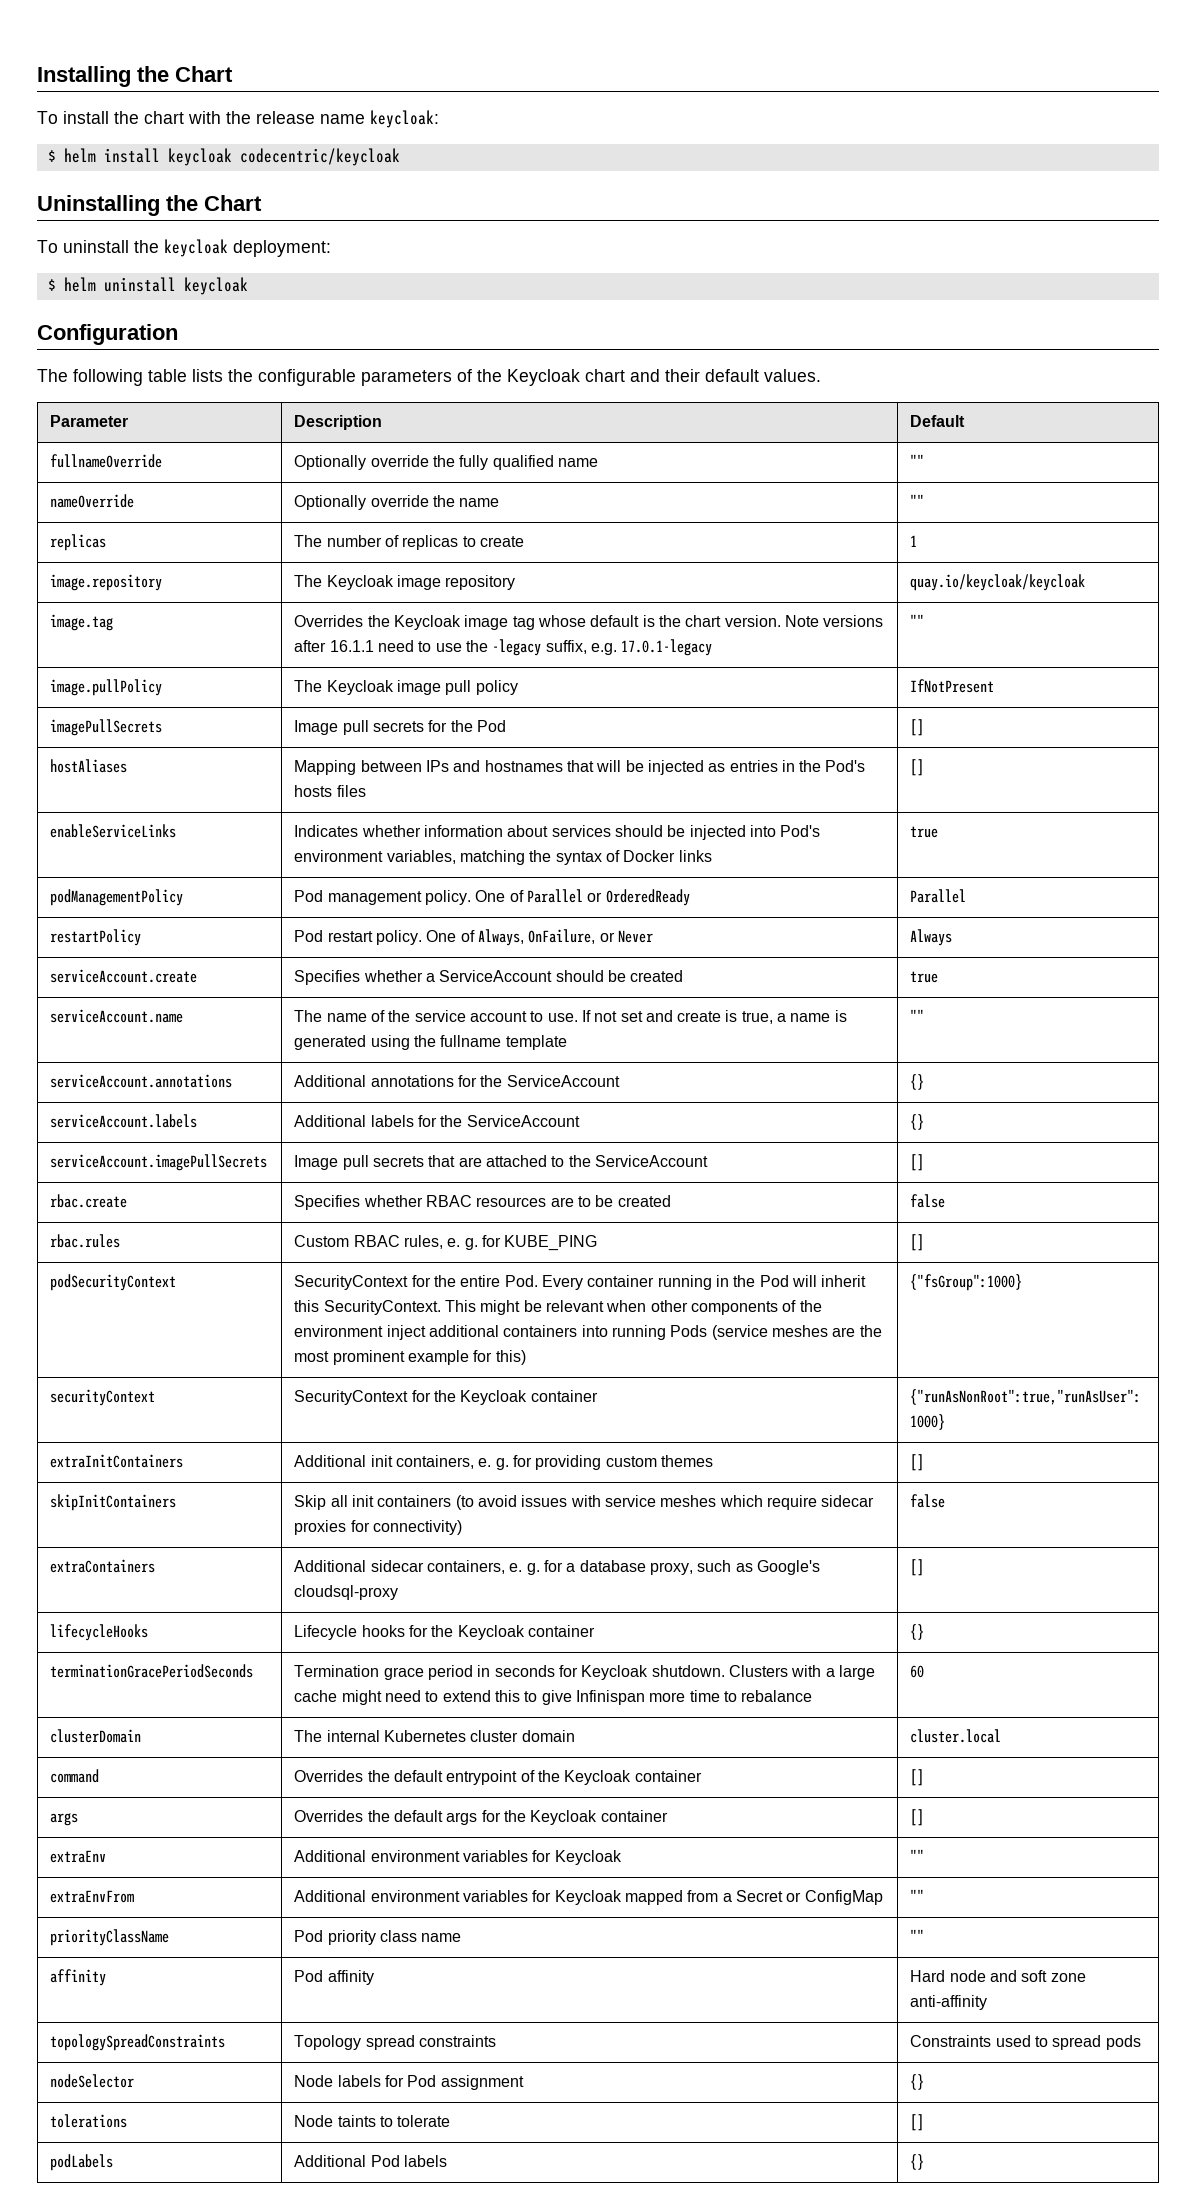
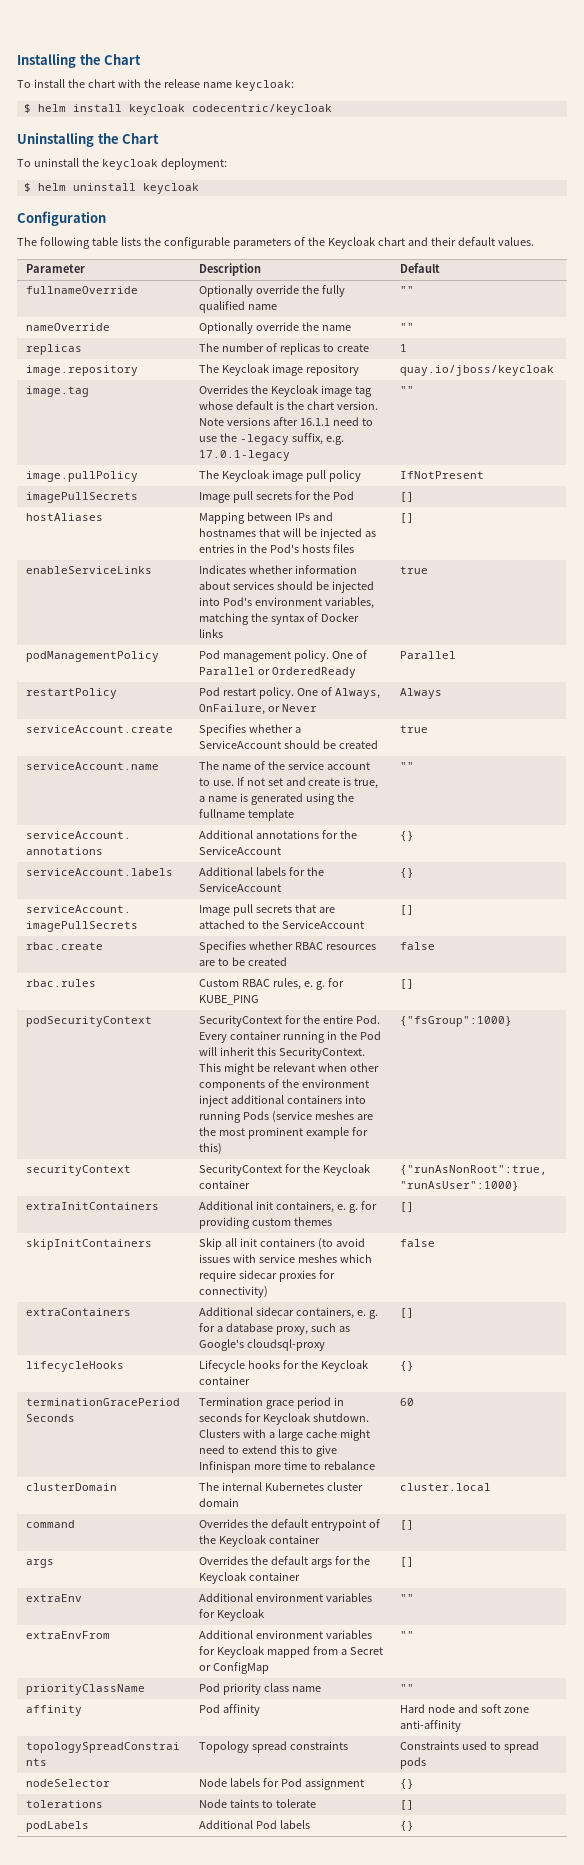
- image.repository | The Keycloak image repository | quay.io/keycloak/keycloak
+ image.repository | The Keycloak image repository | quay.io/jboss/keycloak

